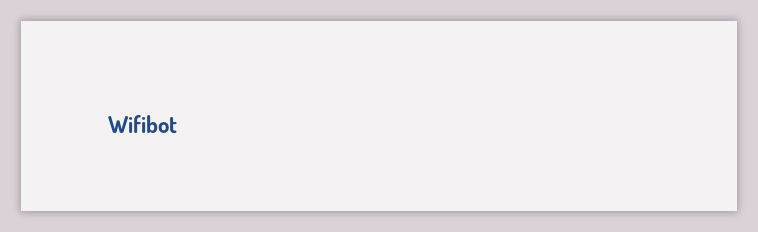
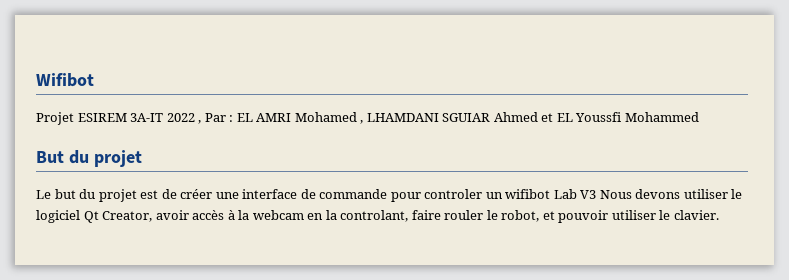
+ Projet ESIREM 3A-IT 2022 , Par : EL AMRI Mohamed , LHAMDANI SGUIAR Ahmed et EL Youssfi Mohammed
+ But du projet
+ Le but du projet est de créer une interface de commande pour controler un wifibot Lab V3 Nous devons utiliser le logiciel Qt Creator, avoir accès à la webcam en la controlant, faire rouler le robot, et pouvoir utiliser le clavier.

